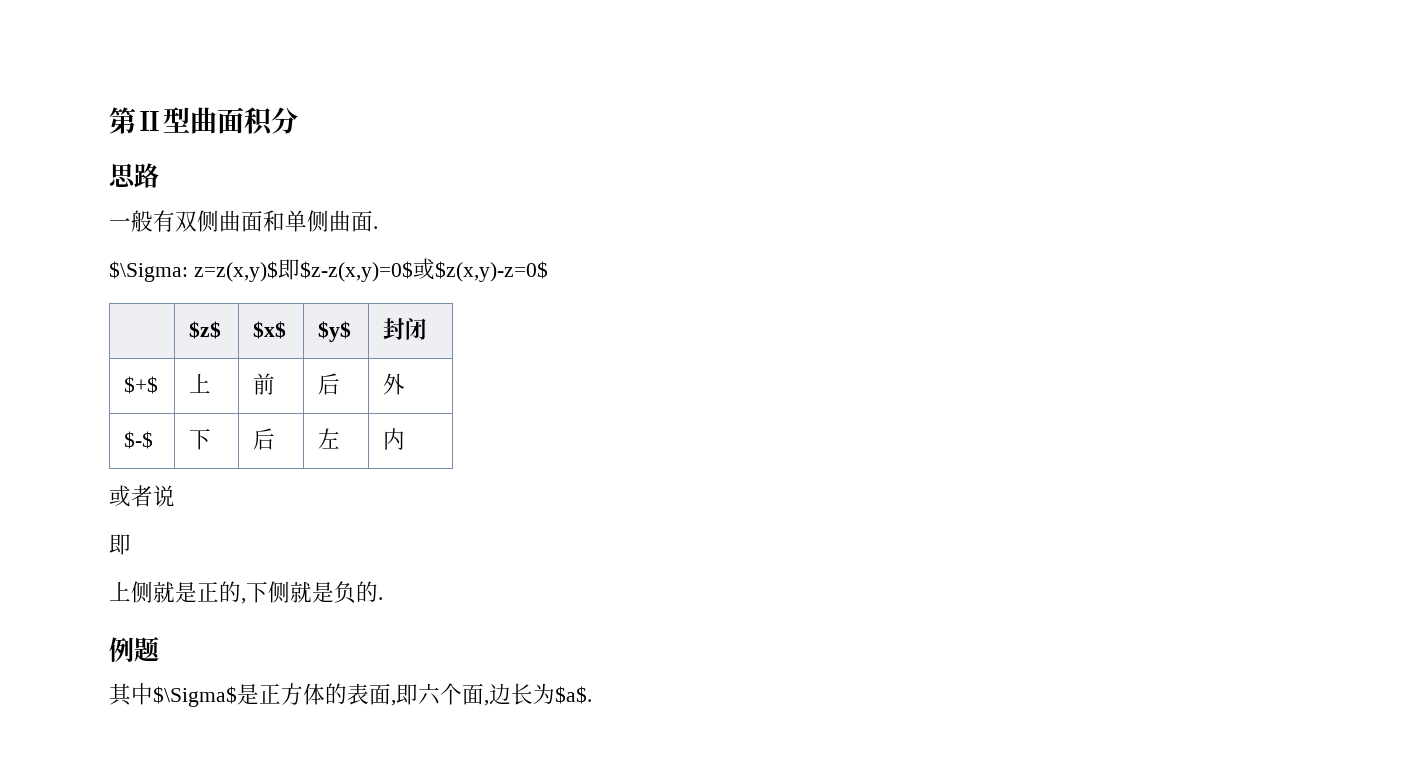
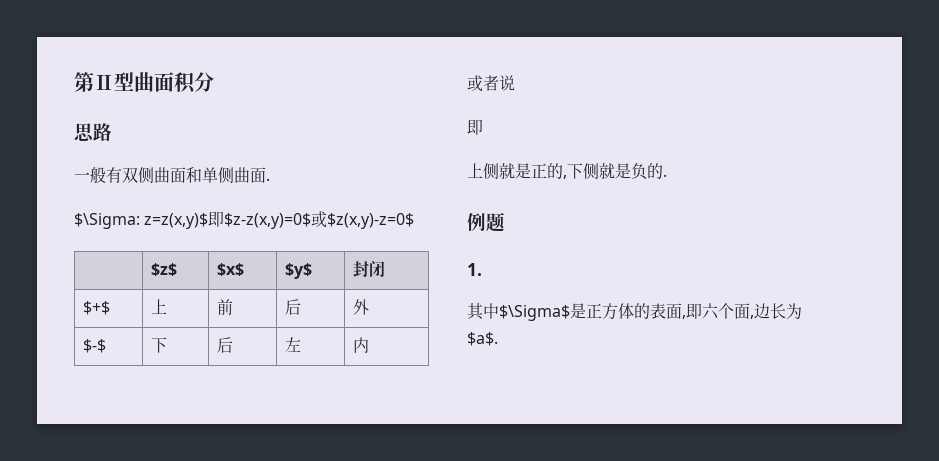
+ 1.

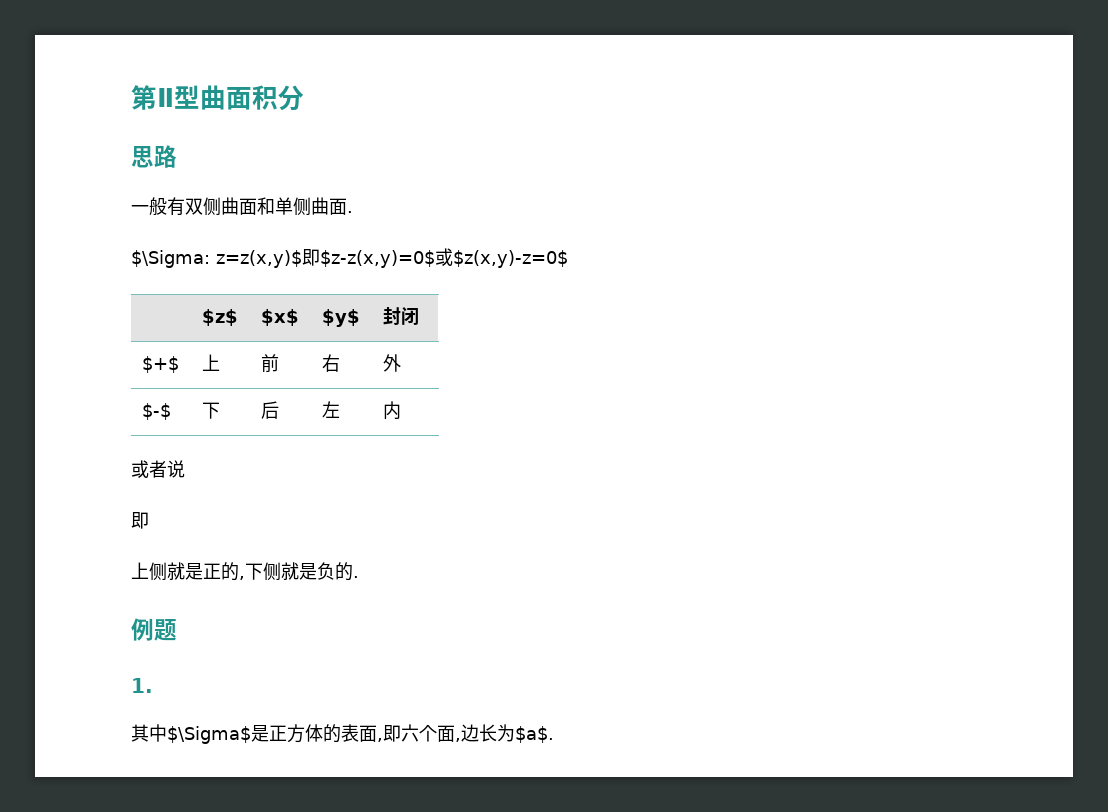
- $+$ | 上 | 前 | 后 | 外
+ $+$ | 上 | 前 | 右 | 外

